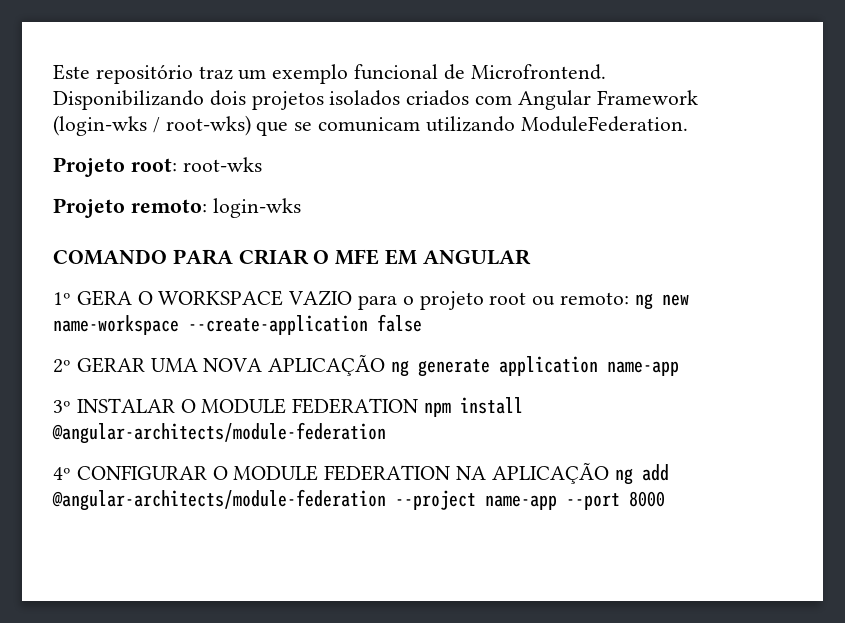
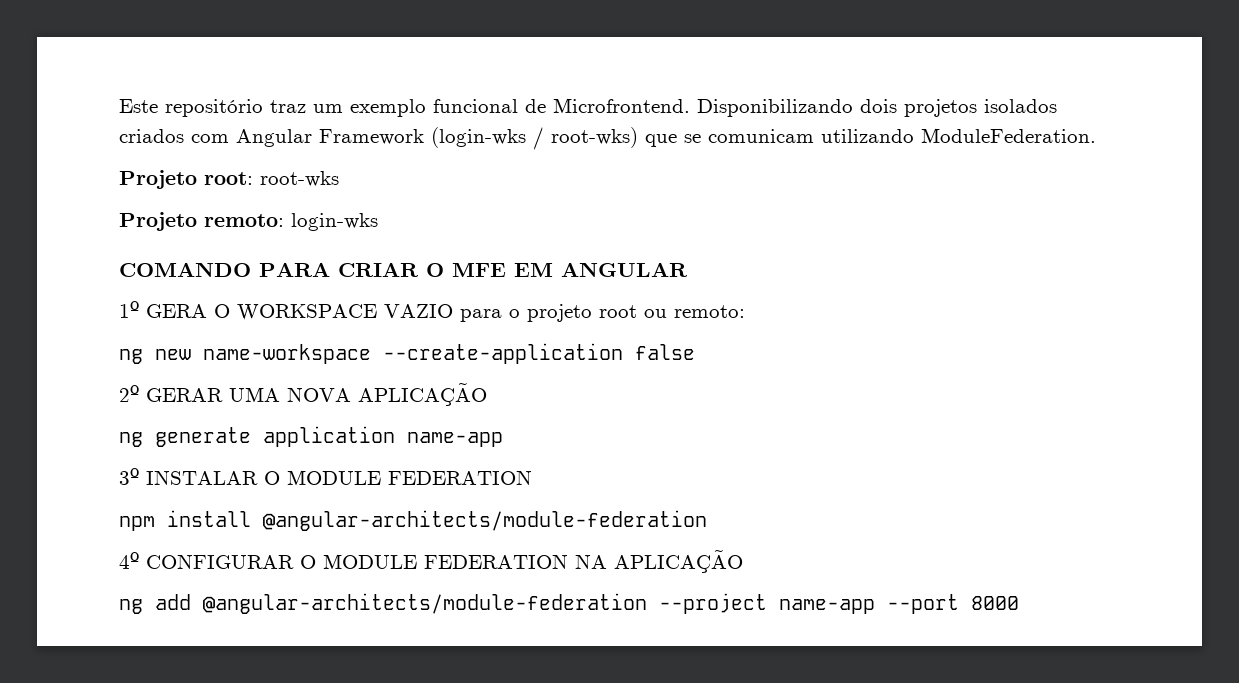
- 1º GERA O WORKSPACE VAZIO para o projeto root ou remoto: ng new name-workspace --create-application false
+ 1º GERA O WORKSPACE VAZIO para o projeto root ou remoto:
+ ng new name-workspace --create-application false
- 2º GERAR UMA NOVA APLICAÇÃO ng generate application name-app
+ 2º GERAR UMA NOVA APLICAÇÃO
+ ng generate application name-app
- 3º INSTALAR O MODULE FEDERATION npm install @angular-architects/module-federation
+ 3º INSTALAR O MODULE FEDERATION
+ npm install @angular-architects/module-federation
- 4º CONFIGURAR O MODULE FEDERATION NA APLICAÇÃO ng add @angular-architects/module-federation --project name-app --port 8000
+ 4º CONFIGURAR O MODULE FEDERATION NA APLICAÇÃO
+ ng add @angular-architects/module-federation --project name-app --port 8000

